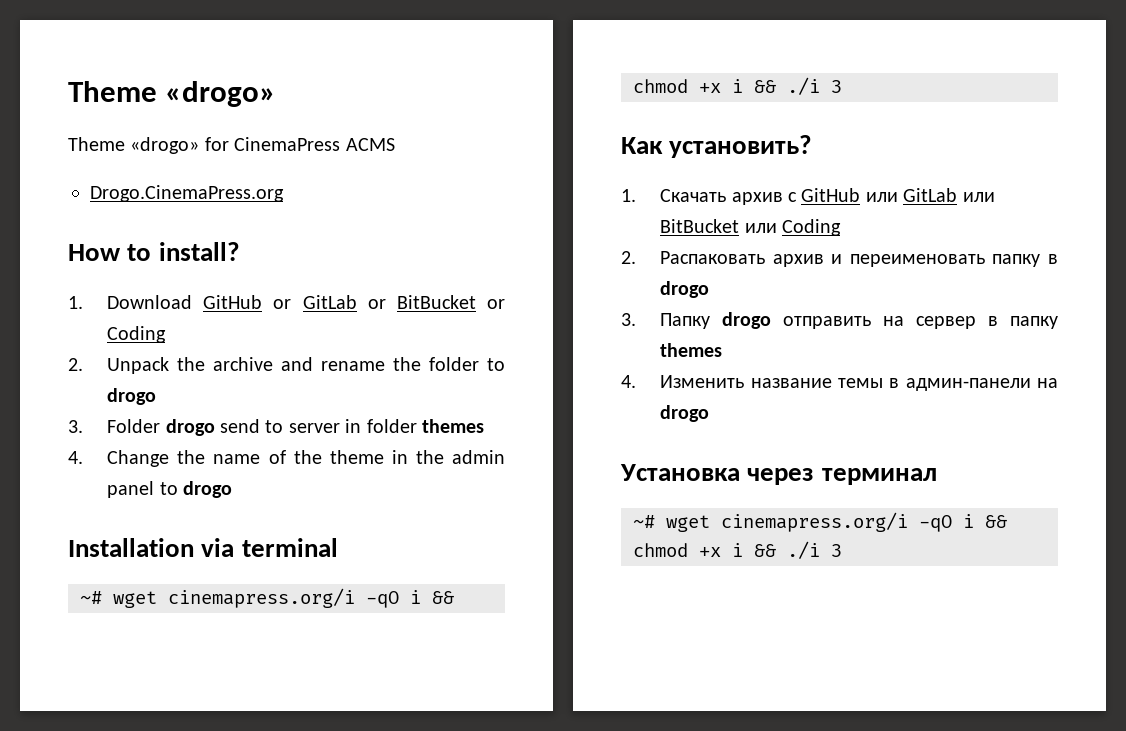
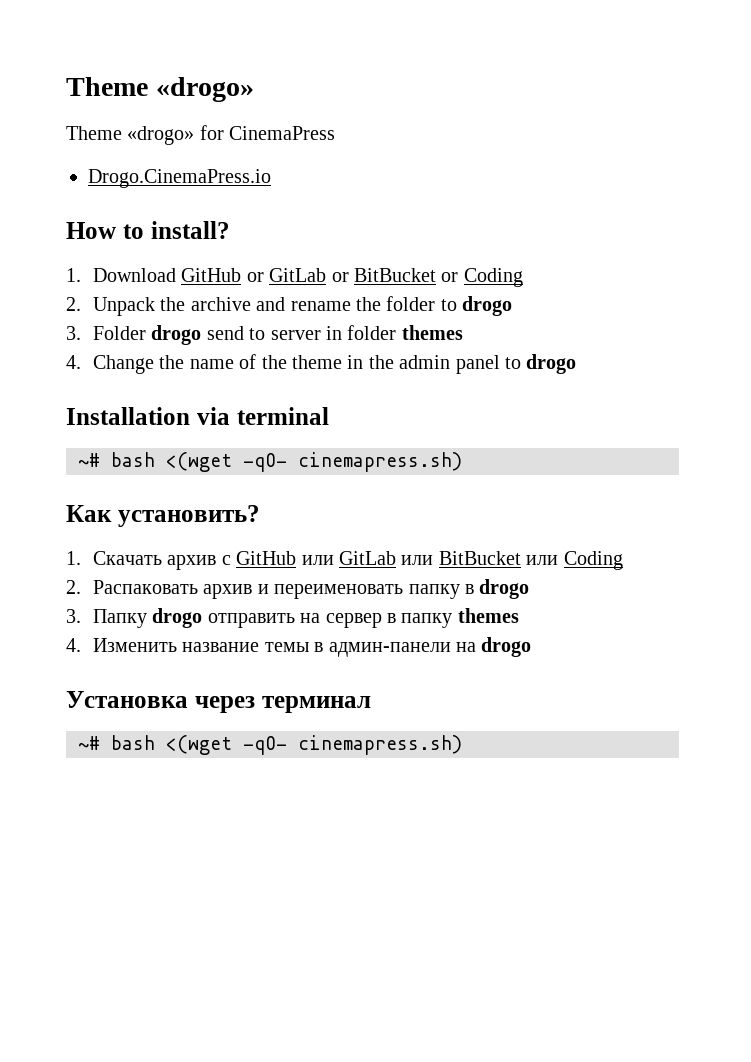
- Theme «drogo» for CinemaPress ACMS
- Drogo.CinemaPress.org
+ Theme «drogo» for CinemaPress
+ Drogo.CinemaPress.io
  Installation via terminal
- ~# wget cinemapress.org/i -qO i && chmod +x i && ./i 3
+ ~# bash <(wget -qO- cinemapress.sh)
  Установка через терминал
- ~# wget cinemapress.org/i -qO i && chmod +x i && ./i 3
+ ~# bash <(wget -qO- cinemapress.sh)

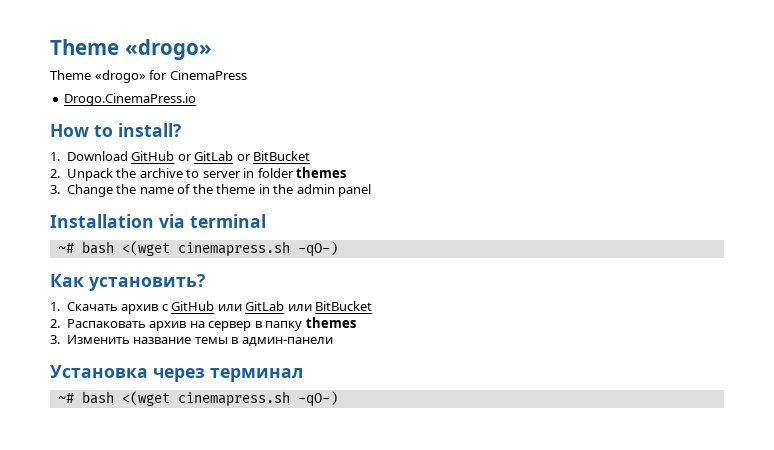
- 1. Download GitHub or GitLab or BitBucket or Coding
+ 1. Download GitHub or GitLab or BitBucket
- 2. Unpack the archive and rename the folder to drogo
- 3. Folder drogo send to server in folder themes
+ 2. Unpack the archive to server in folder themes
- 4. Change the name of the theme in the admin panel to drogo
+ 3. Change the name of the theme in the admin panel
  Installation via terminal
- ~# bash <(wget -qO- cinemapress.sh)
+ ~# bash <(wget cinemapress.sh -qO-)
- 1. Скачать архив с GitHub или GitLab или BitBucket или Coding
+ 1. Скачать архив с GitHub или GitLab или BitBucket
- 2. Распаковать архив и переименовать папку в drogo
- 3. Папку drogo отправить на сервер в папку themes
+ 2. Распаковать архив на сервер в папку themes
- 4. Изменить название темы в админ-панели на drogo
+ 3. Изменить название темы в админ-панели
  Установка через терминал
- ~# bash <(wget -qO- cinemapress.sh)
+ ~# bash <(wget cinemapress.sh -qO-)

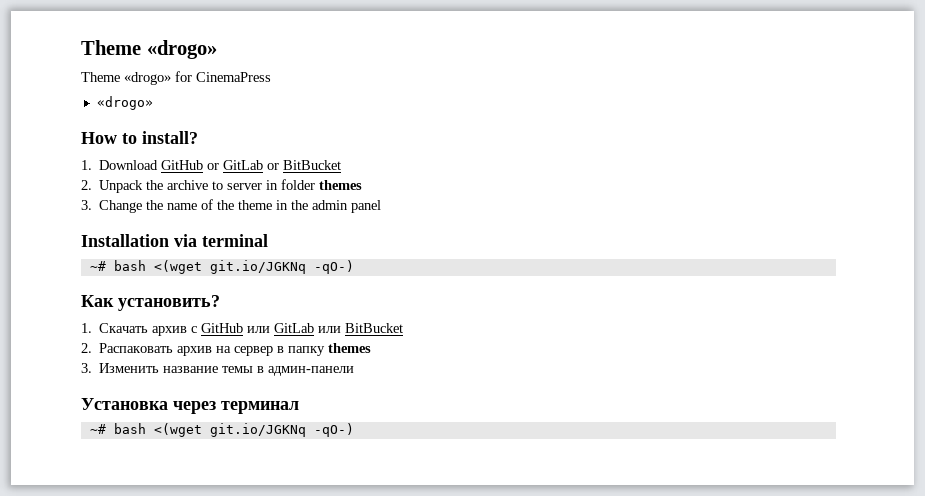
  Theme «drogo» for CinemaPress
- Drogo.CinemaPress.io
+ «drogo»
  Installation via terminal
- ~# bash <(wget cinemapress.sh -qO-)
+ ~# bash <(wget git.io/JGKNq -qO-)
  Установка через терминал
- ~# bash <(wget cinemapress.sh -qO-)
+ ~# bash <(wget git.io/JGKNq -qO-)

